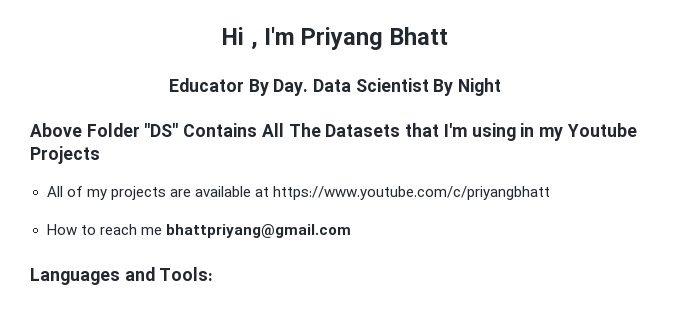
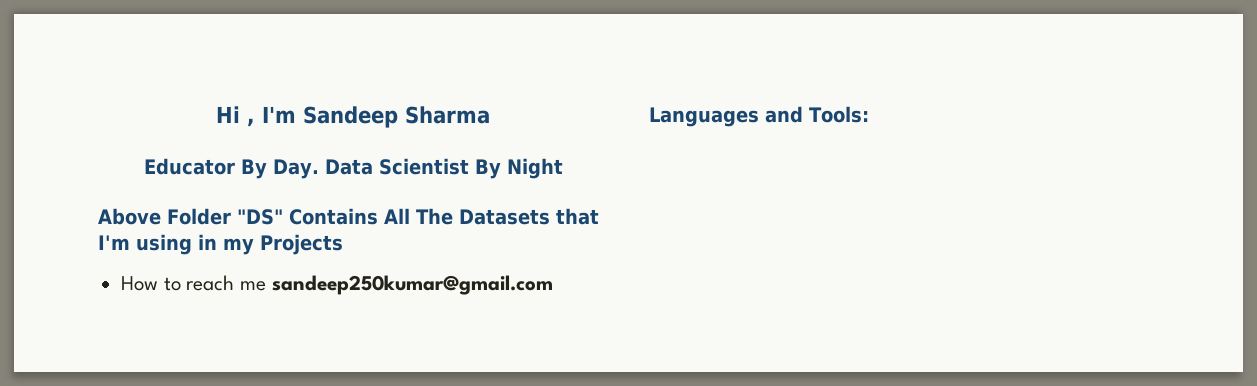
- Hi , I'm Priyang Bhatt
+ Hi , I'm Sandeep Sharma
- Above Folder "DS" Contains All The Datasets that I'm using in my Youtube Projects
+ Above Folder "DS" Contains All The Datasets that I'm using in my Projects
- All of my projects are available at https://www.youtube.com/c/priyangbhatt
- How to reach me bhattpriyang@gmail.com
+ How to reach me sandeep250kumar@gmail.com

